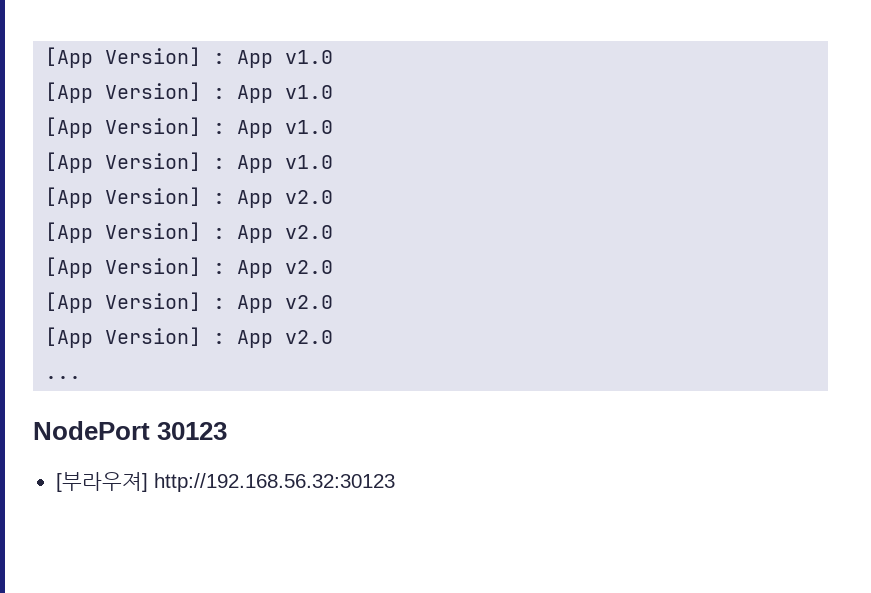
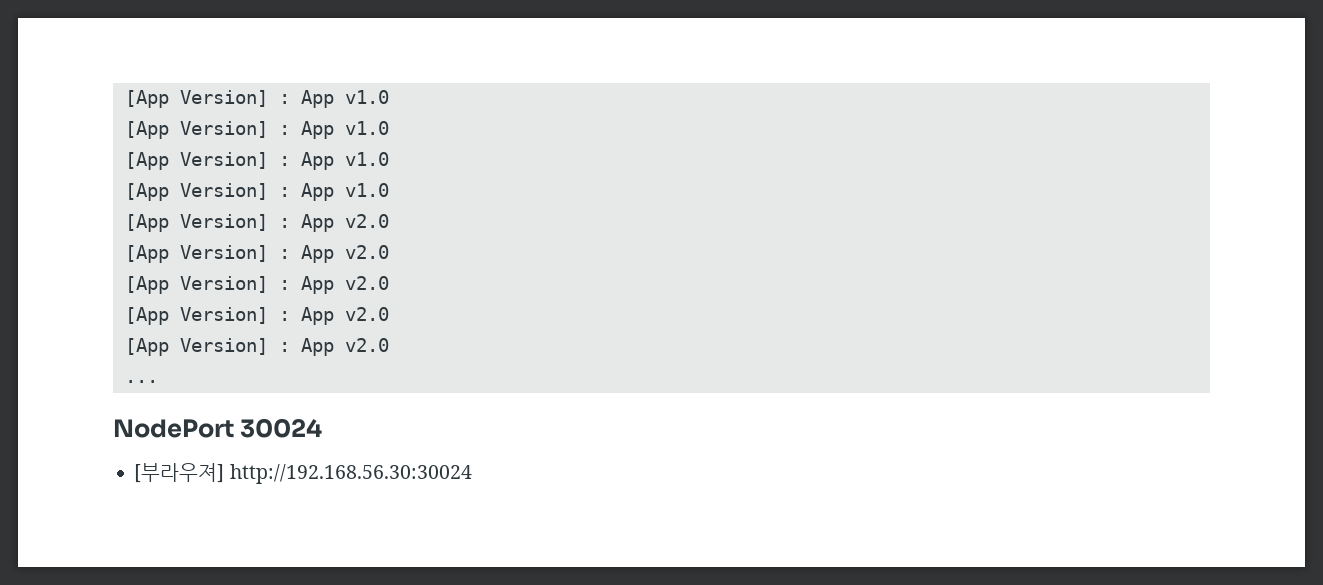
- NodePort 30123
+ NodePort 30024
- [부라우져] http://192.168.56.32:30123
+ [부라우져] http://192.168.56.30:30024

